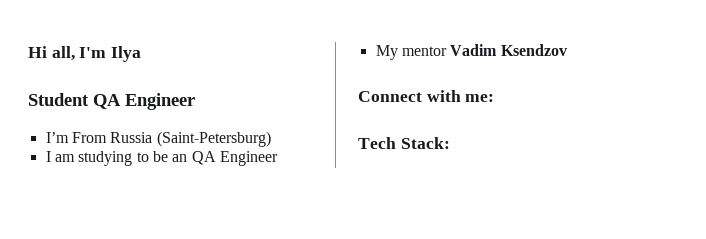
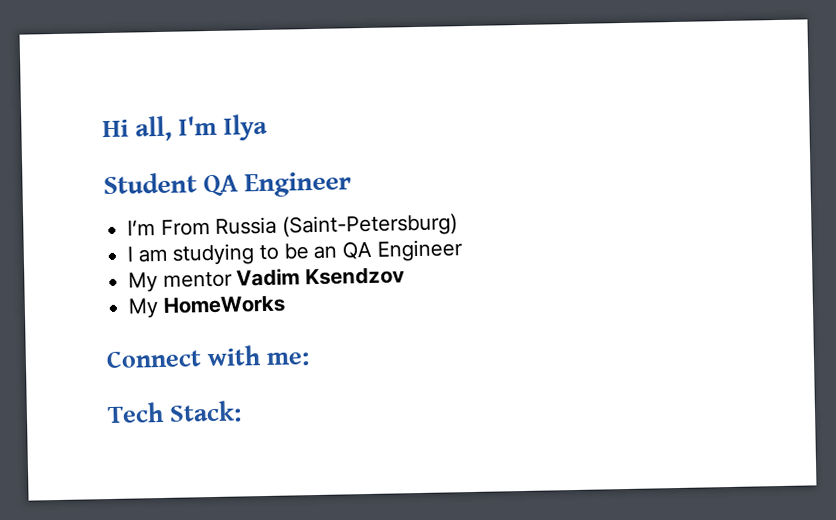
+ My HomeWorks

